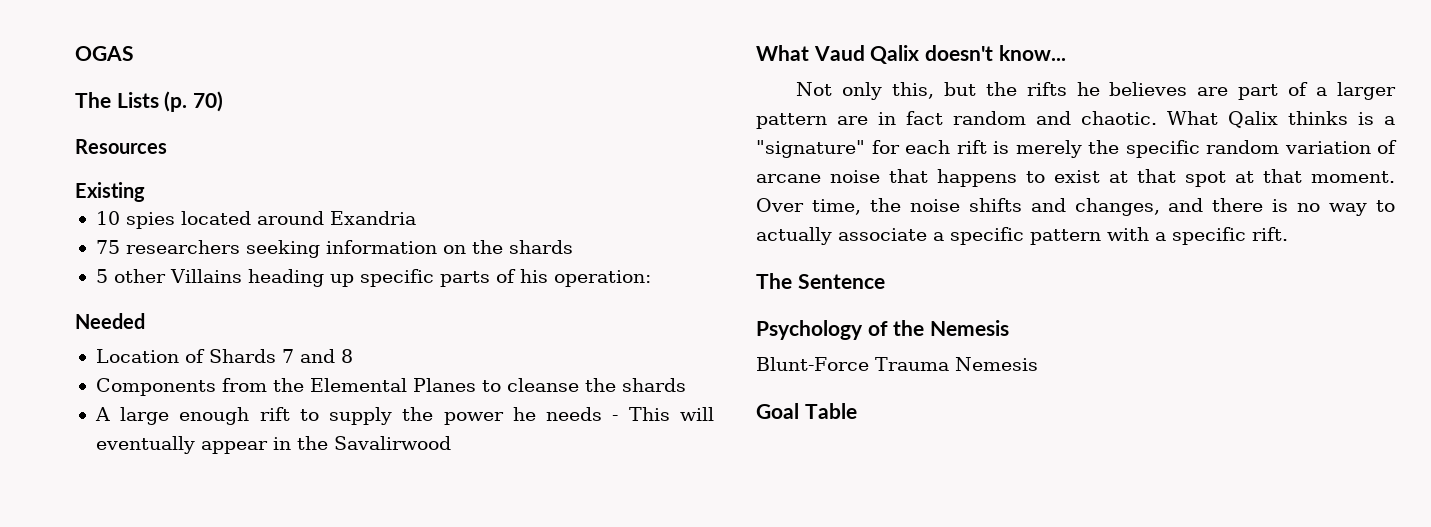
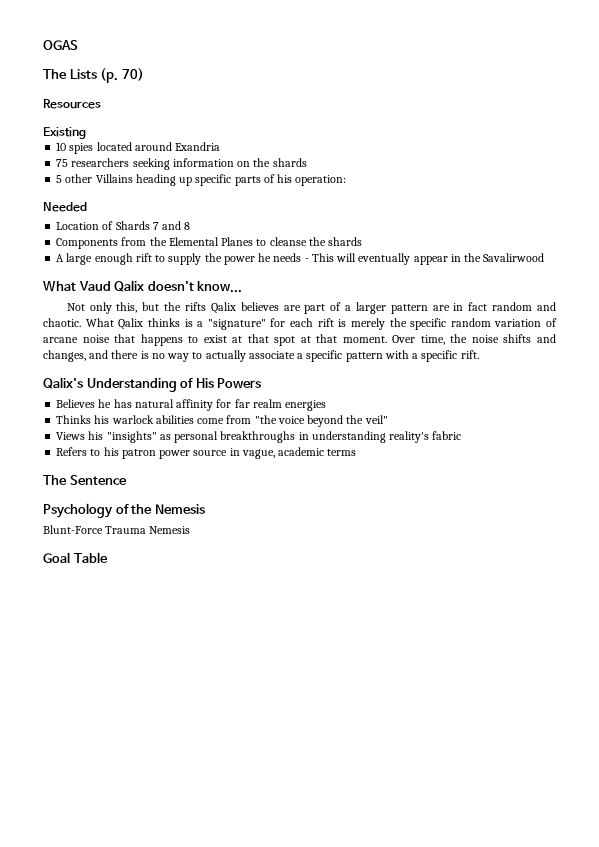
- Not only this, but the rifts he believes are part of a larger pattern are in fact random and chaotic.
+ Not only this, but the rifts Qalix believes are part of a larger pattern are in fact random and chaotic.
+ Qalix's Understanding of His Powers
+ Believes he has natural affinity for far realm energies
+ Thinks his warlock abilities come from "the voice beyond the veil"
+ Views his "insights" as personal breakthroughs in understanding reality's fabric
+ Refers to his patron power source in vague, academic terms

